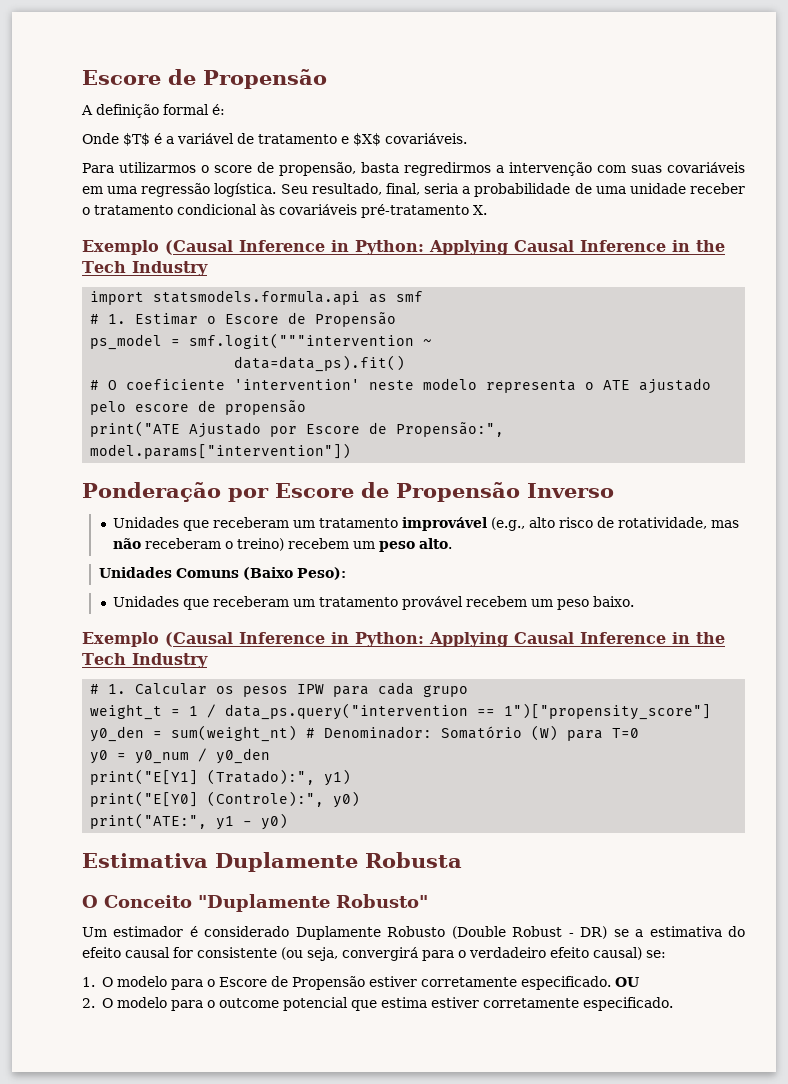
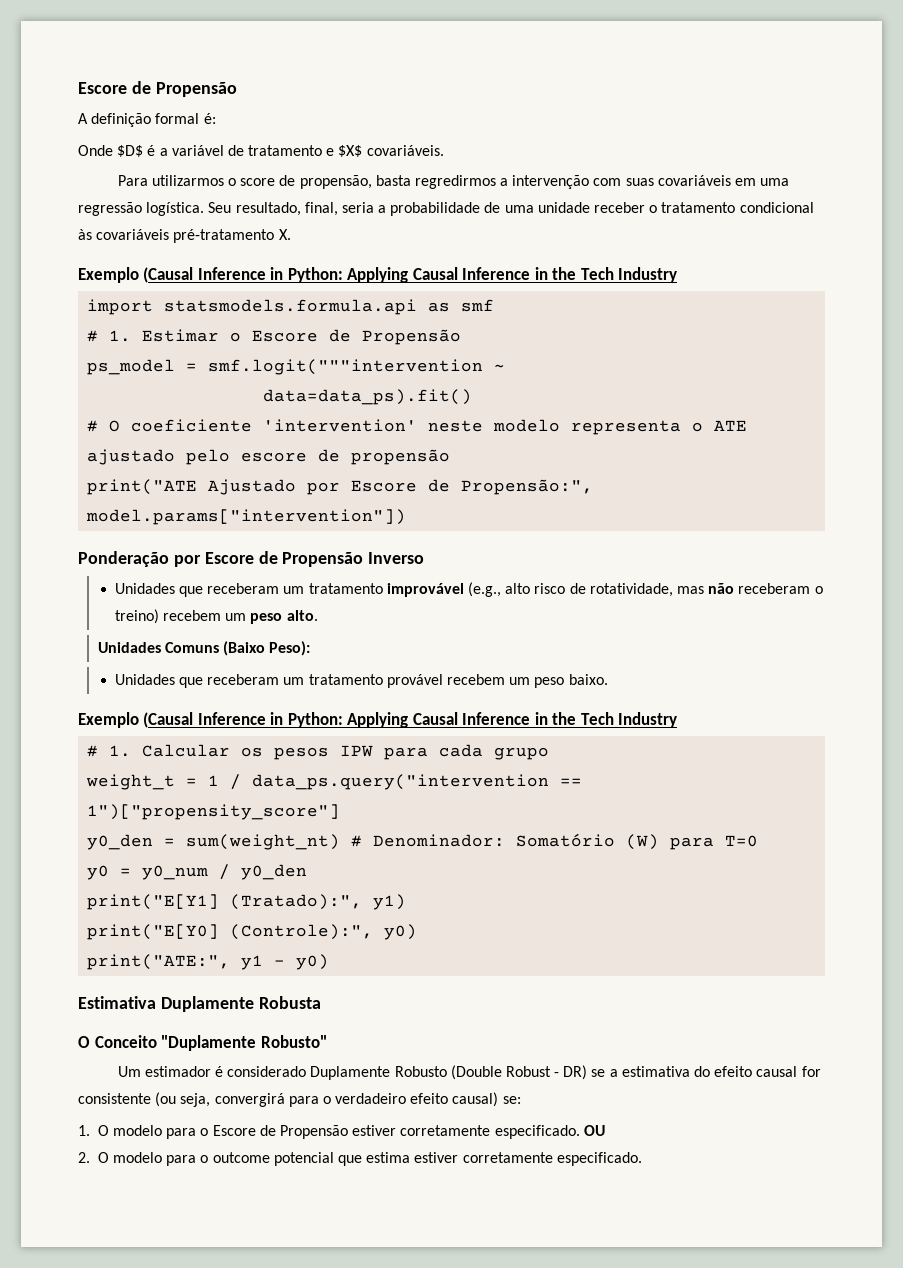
- Onde $T$ é a variável de tratamento e $X$ covariáveis.
+ Onde $D$ é a variável de tratamento e $X$ covariáveis.

